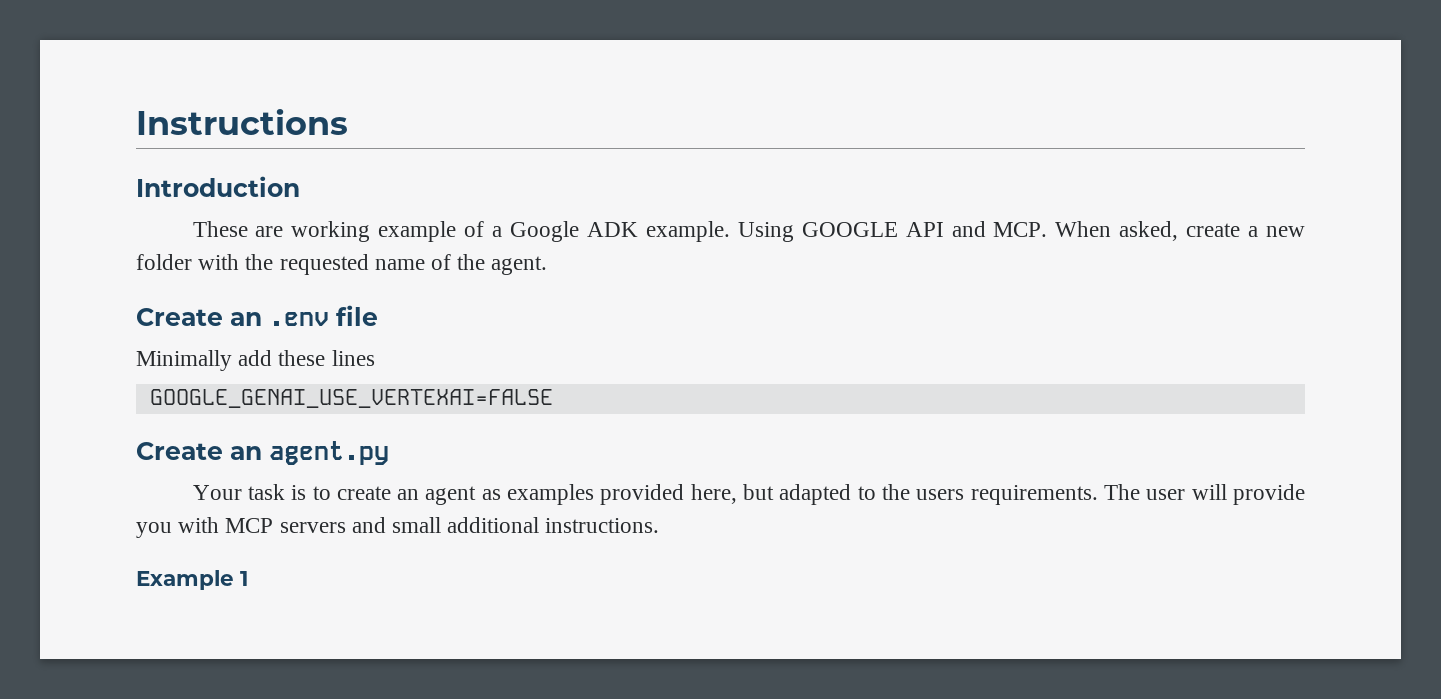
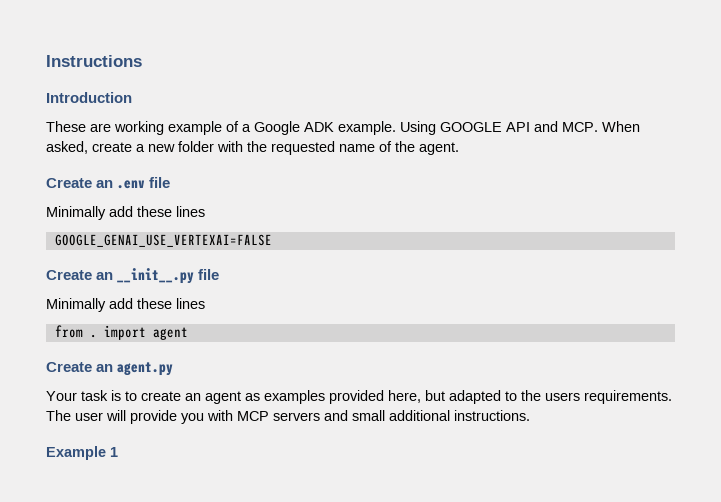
+ Create an __init__.py file
+ Minimally add these lines
+ from . import agent

